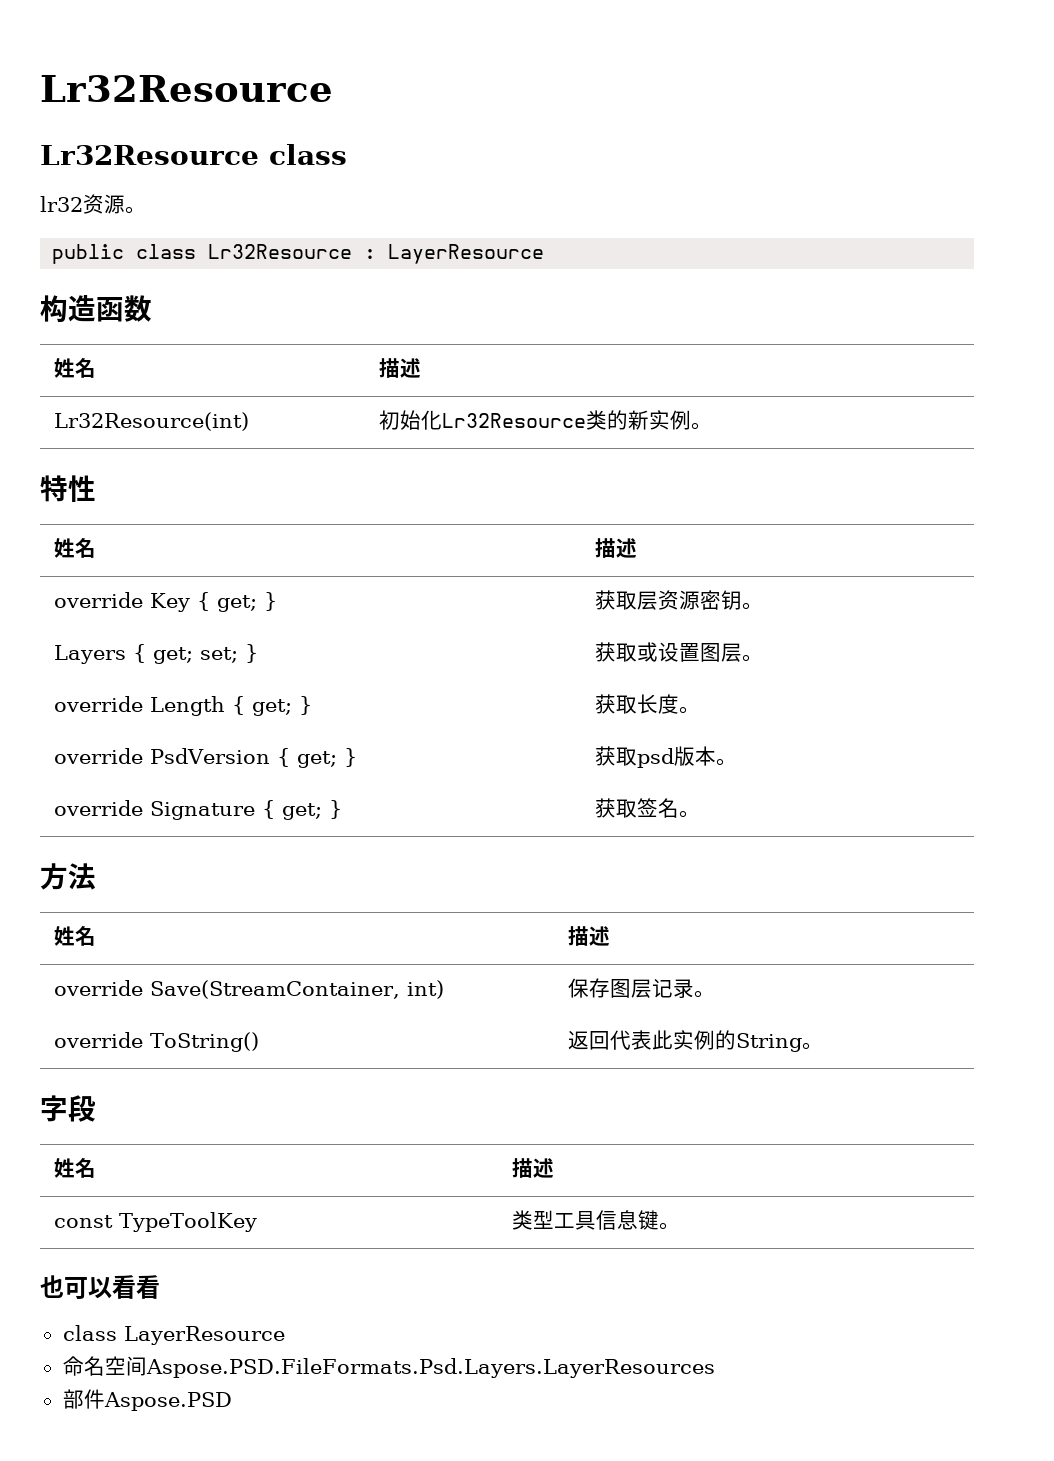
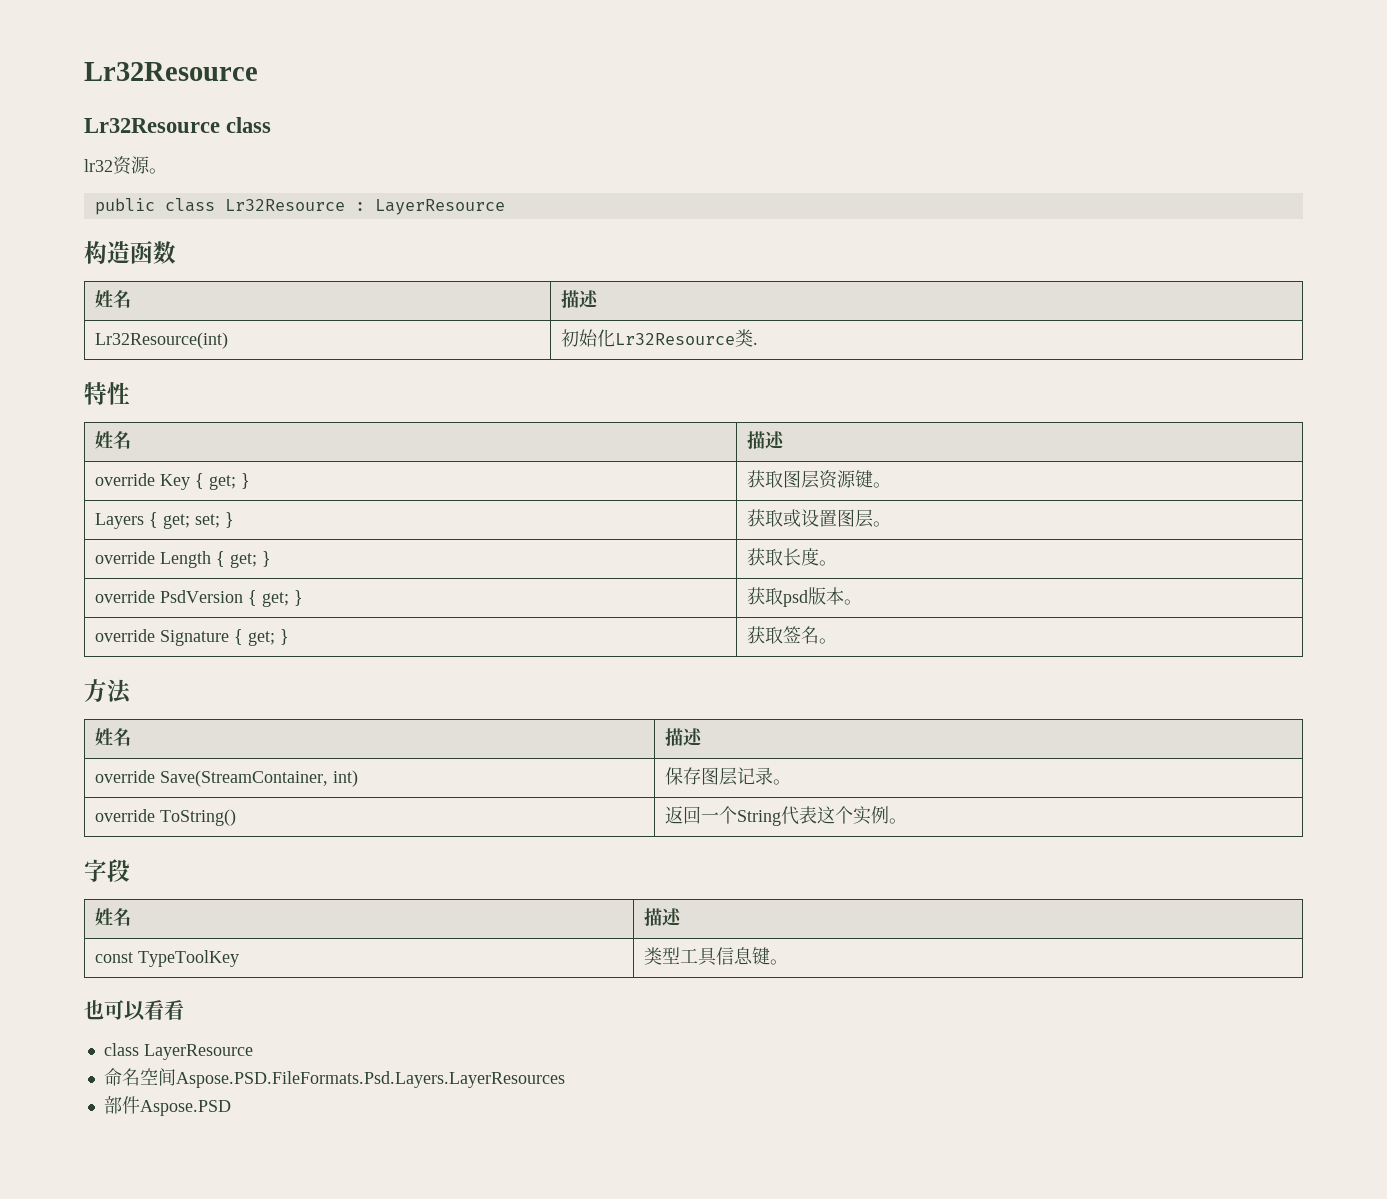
- Lr32Resource(int) | 初始化Lr32Resource类的新实例。
+ Lr32Resource(int) | 初始化Lr32Resource类.
- override Key { get; } | 获取层资源密钥。
+ override Key { get; } | 获取图层资源键。
- override ToString() | 返回代表此实例的String。
+ override ToString() | 返回一个String代表这个实例。

